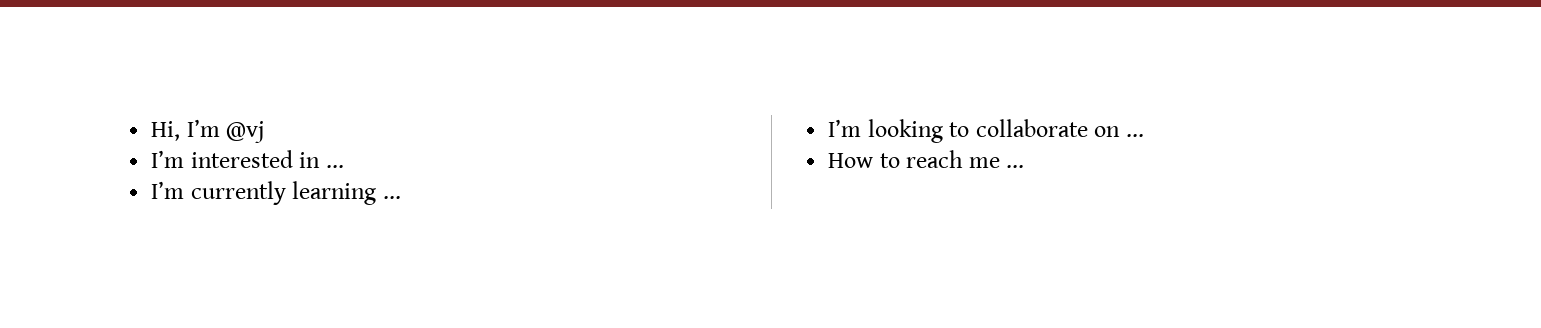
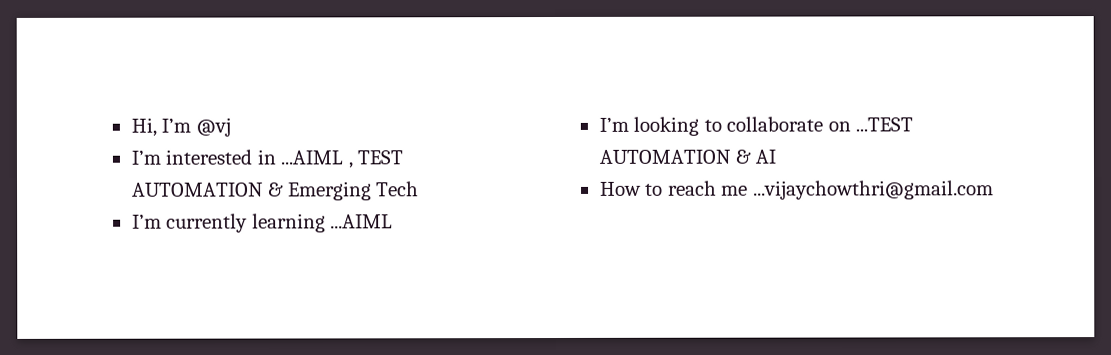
- I’m interested in ...
+ I’m interested in ...AIML , TEST AUTOMATION & Emerging Tech
- I’m currently learning ...
+ I’m currently learning ...AIML
- I’m looking to collaborate on ...
+ I’m looking to collaborate on ...TEST AUTOMATION & AI
- How to reach me ...
+ How to reach me ...vijaychowthri@gmail.com

